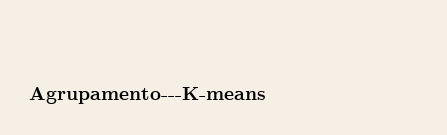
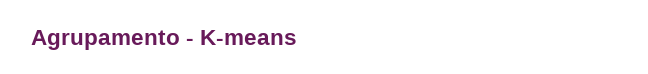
- Agrupamento---K-means
+ Agrupamento - K-means

